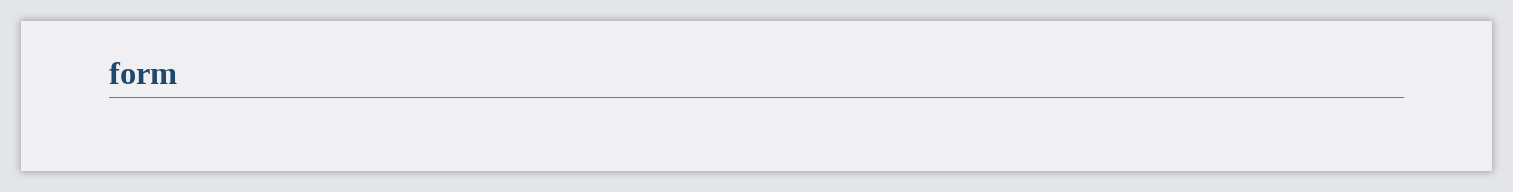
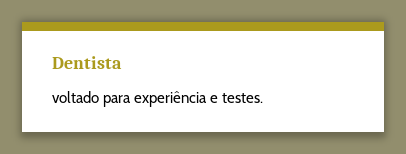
- form
+ Dentista
+ voltado para experiência e testes.

